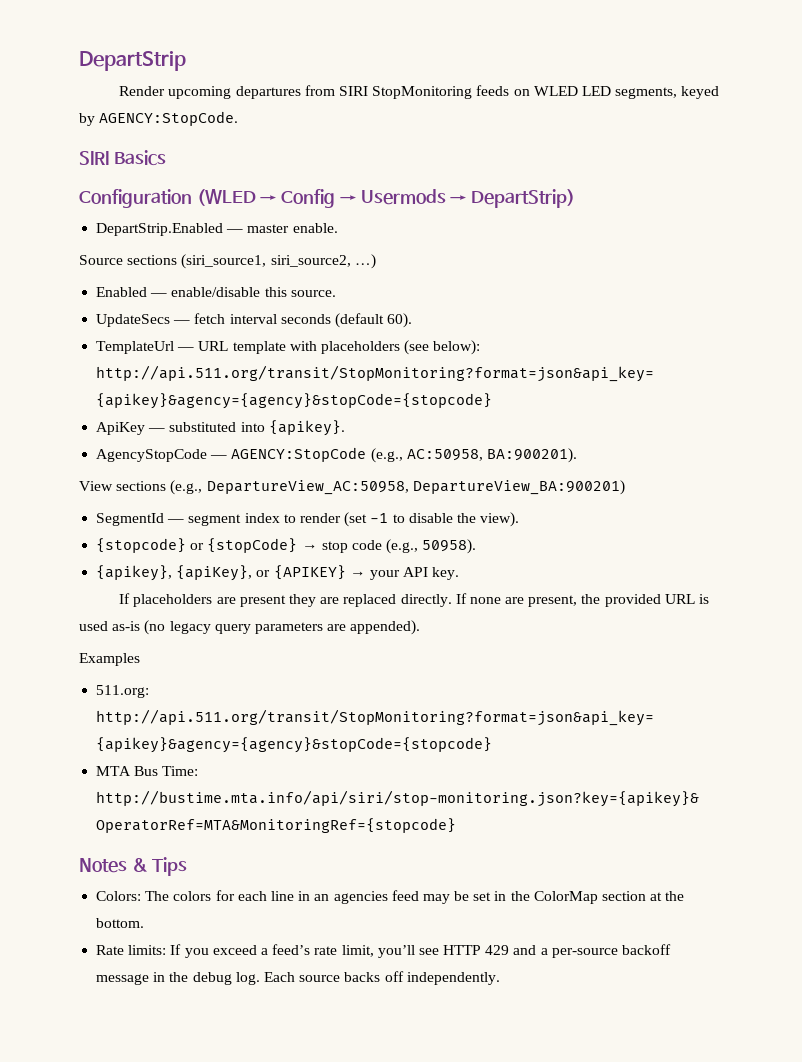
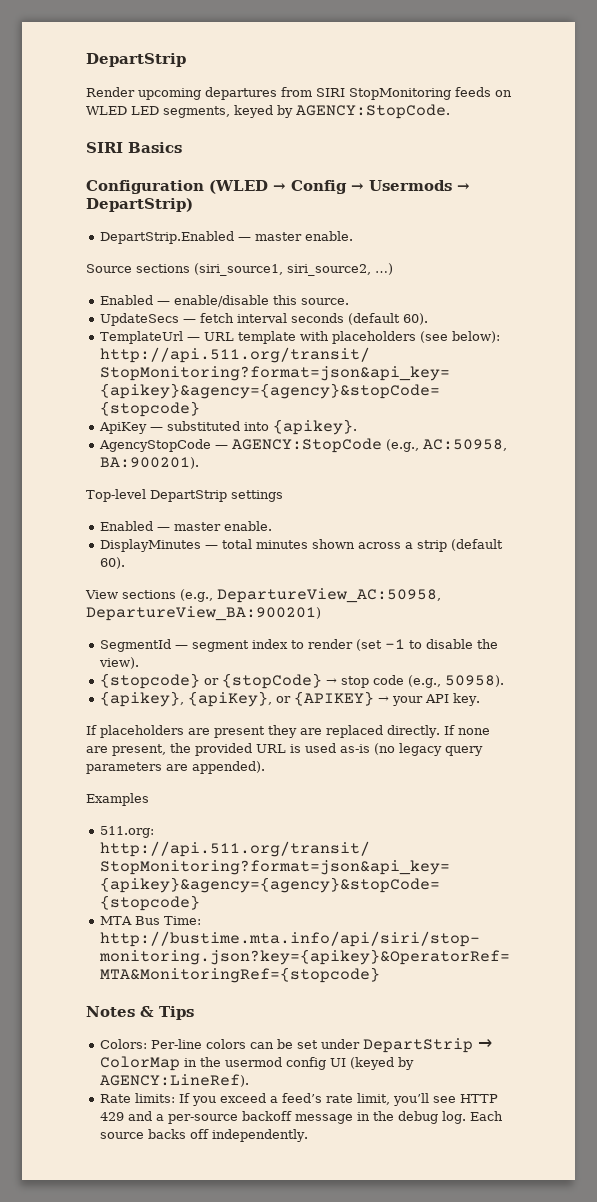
+ Top-level DepartStrip settings
+ Enabled — master enable.
+ DisplayMinutes — total minutes shown across a strip (default 60).
- Colors: The colors for each line in an agencies feed may be set in the ColorMap section at the bottom.
+ Colors: Per-line colors can be set under DepartStrip → ColorMap in the usermod config UI (keyed by AGENCY:LineRef).

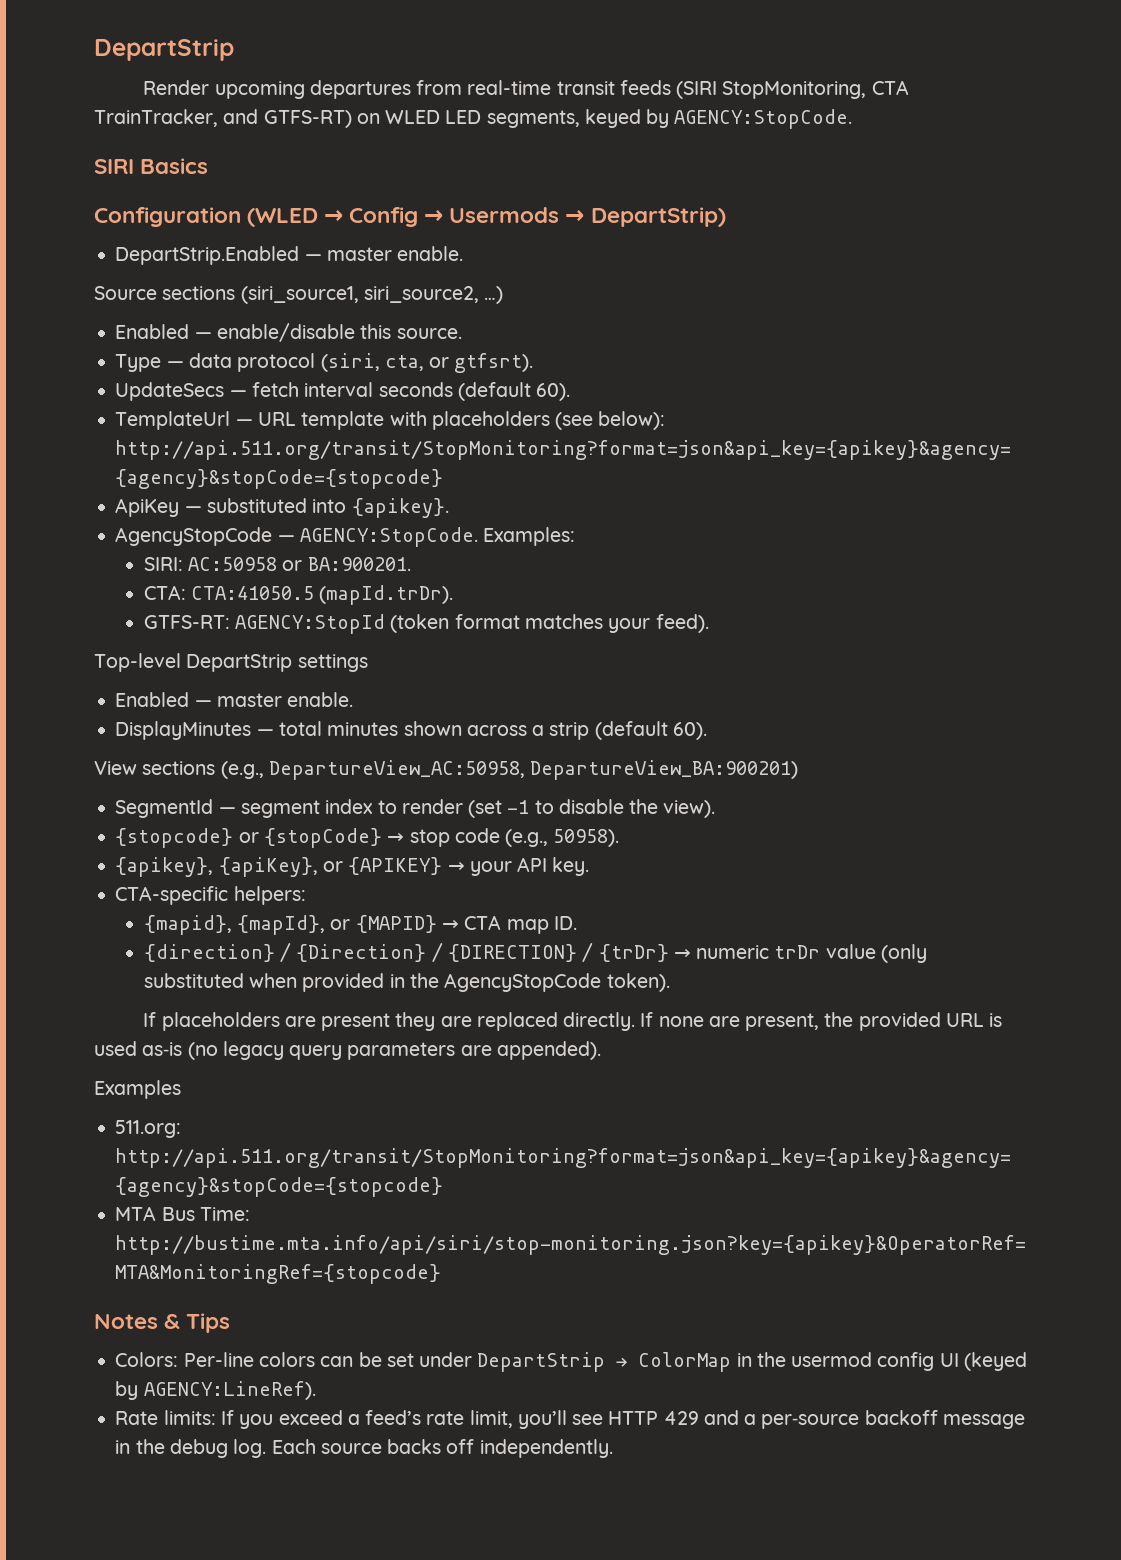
- Render upcoming departures from SIRI StopMonitoring feeds on WLED LED segments, keyed by AGENCY:StopCode.
+ Render upcoming departures from real-time transit feeds (SIRI StopMonitoring, CTA TrainTracker, and GTFS-RT) on WLED LED segments, keyed by AGENCY:StopCode.
+ Type — data protocol (siri, cta, or gtfsrt).
- AgencyStopCode — AGENCY:StopCode (e.g., AC:50958, BA:900201).
+ AgencyStopCode — AGENCY:StopCode. Examples:
+ SIRI: AC:50958 or BA:900201.
+ CTA: CTA:41050.5 (mapId.trDr).
+ GTFS-RT: AGENCY:StopId (token format matches your feed).
+ CTA-specific helpers:
+ {mapid}, {mapId}, or {MAPID} → CTA map ID.
+ {direction} / {Direction} / {DIRECTION} / {trDr} → numeric trDr value (only substituted when provided in the AgencyStopCode token).

